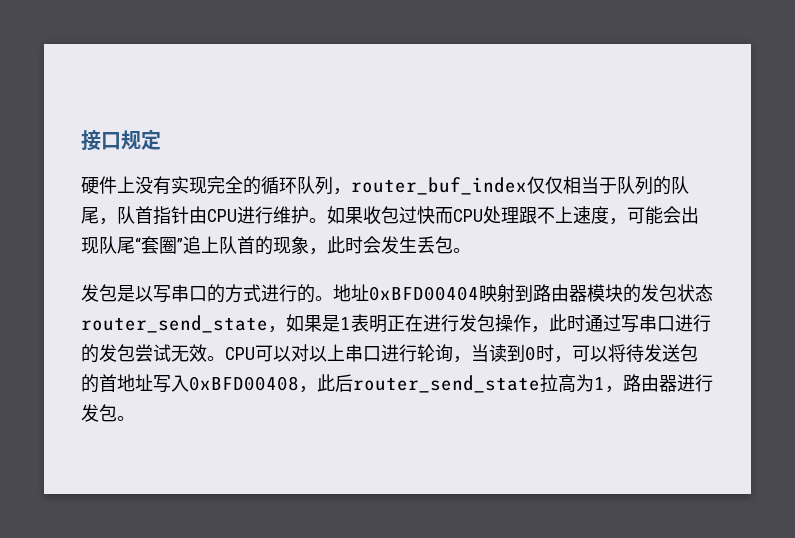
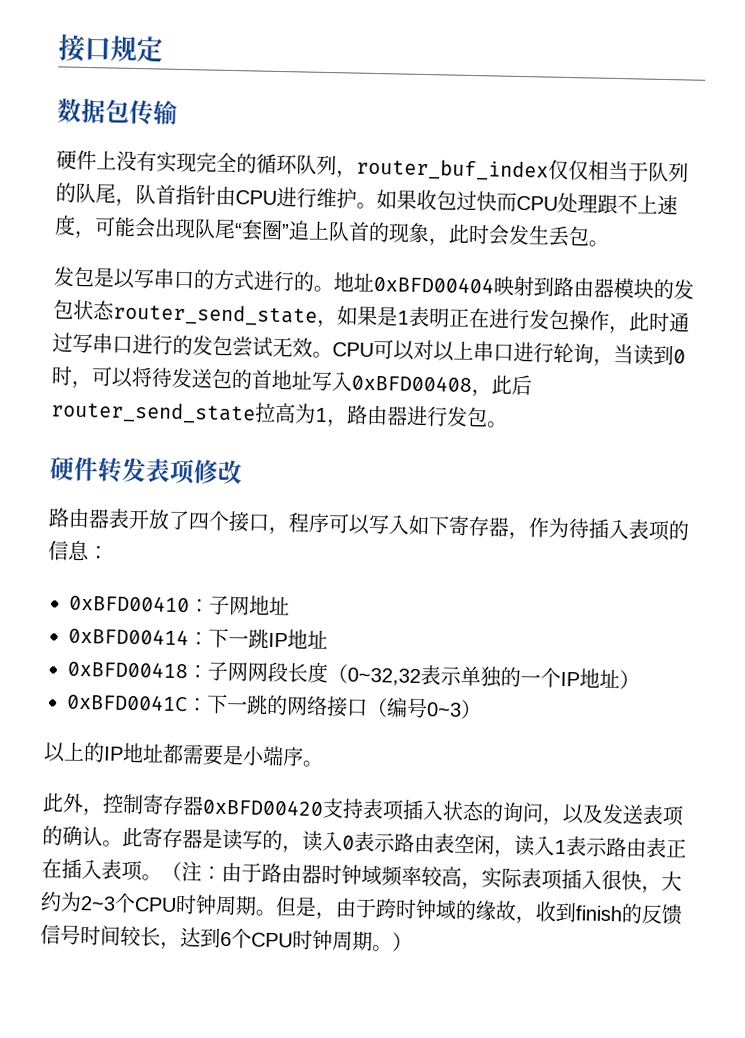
+ 数据包传输
+ 硬件转发表项修改
+ 路由器表开放了四个接口，程序可以写入如下寄存器，作为待插入表项的信息：
+ 0xBFD00410：子网地址
+ 0xBFD00414：下一跳IP地址
+ 0xBFD00418：子网网段长度（0~32,32表示单独的一个IP地址）
+ 0xBFD0041C：下一跳的网络接口（编号0~3）
+ 以上的IP地址都需要是小端序。
+ 此外，控制寄存器0xBFD00420支持表项插入状态的询问，以及发送表项的确认。此寄存器是读写的，读入0表示路由表空闲，读入1表示路由表正在插入表项。（注：由于路由器时钟域频率较高，实际表项插入很快，大约为2~3个CPU时钟周期。但是，由于跨时钟域的缘故，收到finish的反馈信号时间较长，达到6个CPU时钟周期。）

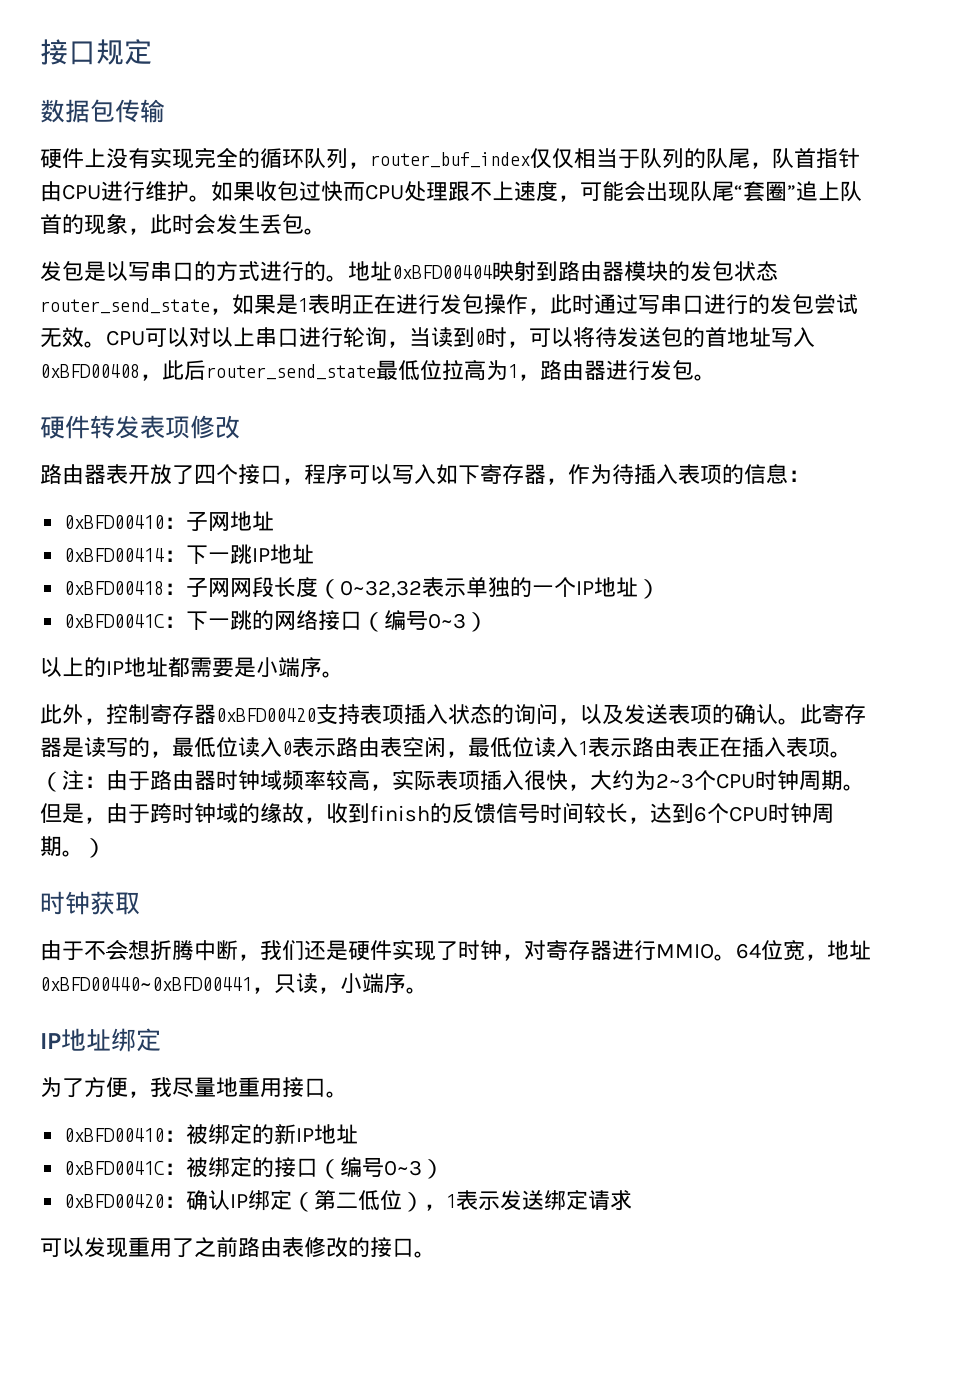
- CPU可以对以上串口进行轮询，当读到0时，可以将待发送包的首地址写入0xBFD00408，此后router_send_state拉高为1，路由器进行发包。
+ CPU可以对以上串口进行轮询，当读到0时，可以将待发送包的首地址写入0xBFD00408，此后router_send_state最低位拉高为1，路由器进行发包。
- 此寄存器是读写的，读入0表示路由表空闲，读入1表示路由表正在插入表项。
+ 此寄存器是读写的，最低位读入0表示路由表空闲，最低位读入1表示路由表正在插入表项。
+ 时钟获取
+ 由于不会想折腾中断，我们还是硬件实现了时钟，对寄存器进行MMIO。64位宽，地址0xBFD00440~0xBFD00441，只读，小端序。
+ IP地址绑定
+ 为了方便，我尽量地重用接口。
+ 0xBFD00410：被绑定的新IP地址
+ 0xBFD0041C：被绑定的接口（编号0~3）
+ 0xBFD00420：确认IP绑定（第二低位），1表示发送绑定请求
+ 可以发现重用了之前路由表修改的接口。

